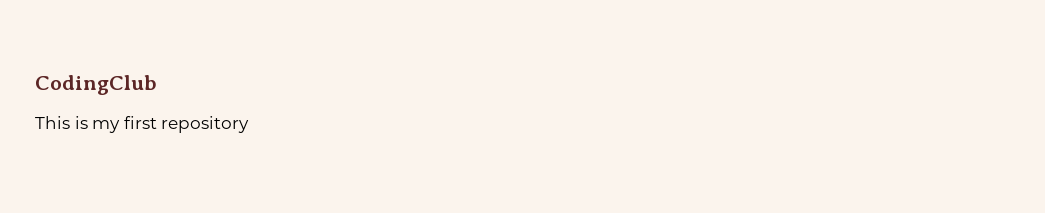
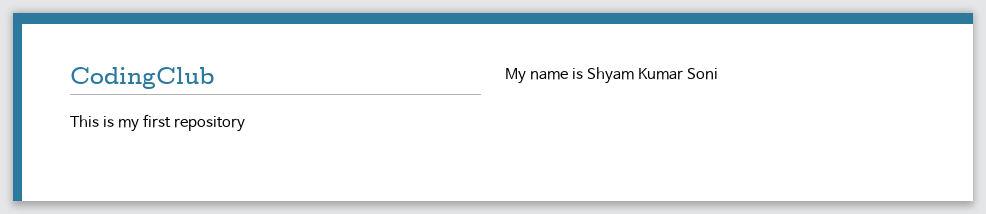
+ My name is Shyam Kumar Soni

